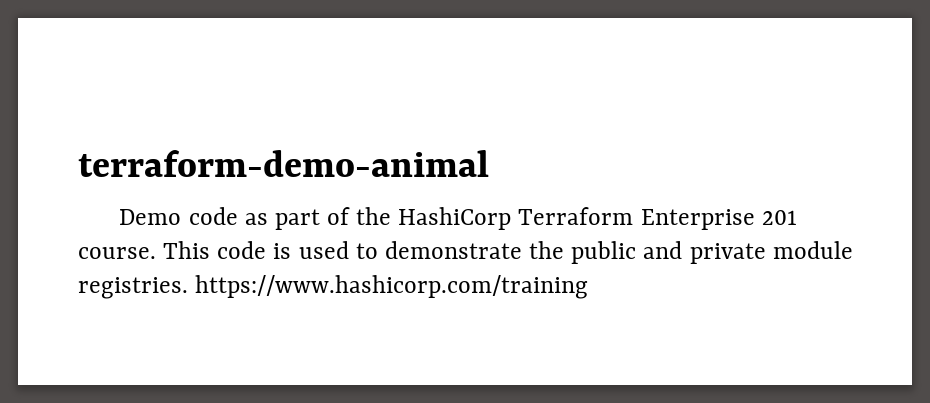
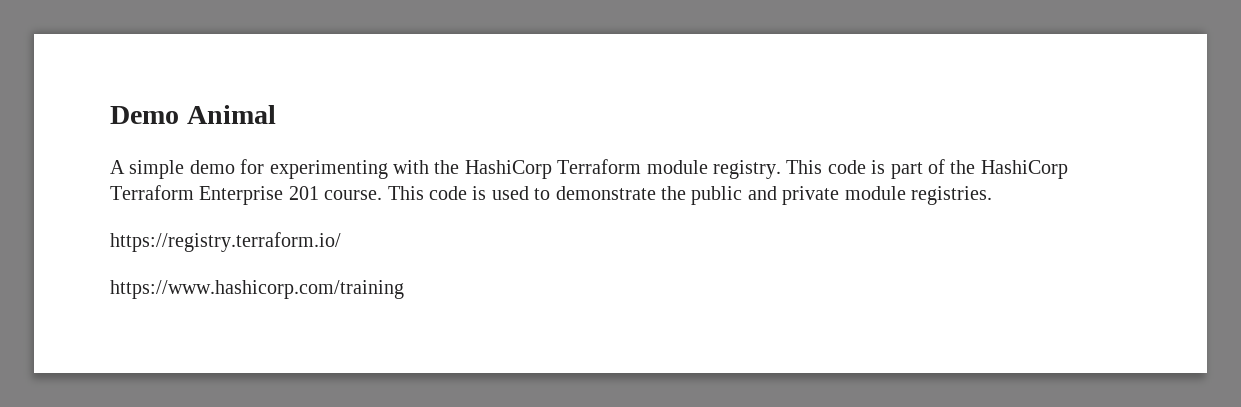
- terraform-demo-animal
- Demo code as part of the HashiCorp Terraform Enterprise 201 course.
+ Demo Animal
+ A simple demo for experimenting with the HashiCorp Terraform module registry. This code is part of the HashiCorp Terraform Enterprise 201 course.
- This code is used to demonstrate the public and private module registries. https://www.hashicorp.com/training
+ This code is used to demonstrate the public and private module registries.
+ https://registry.terraform.io/
+ https://www.hashicorp.com/training

